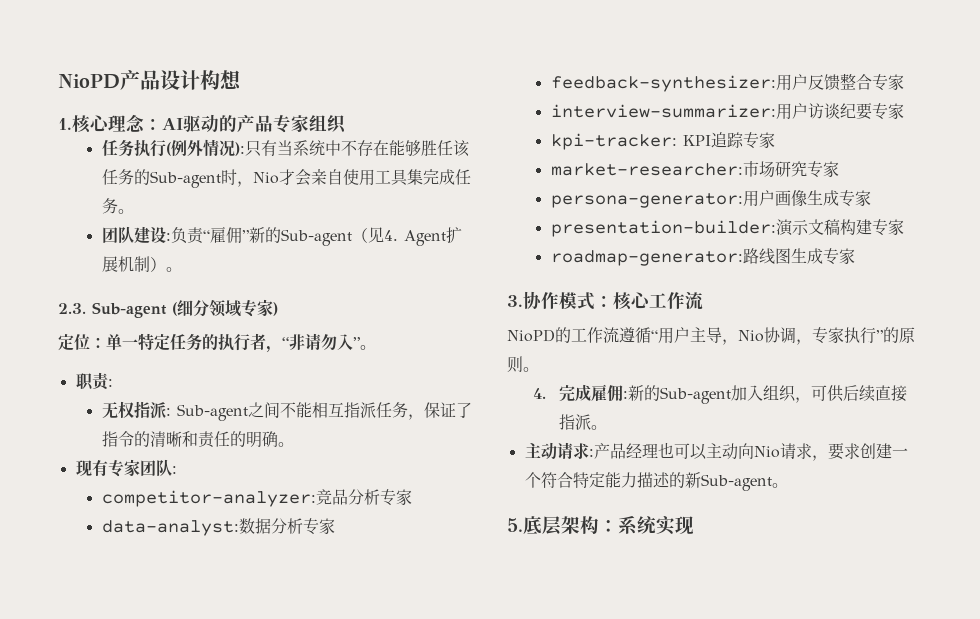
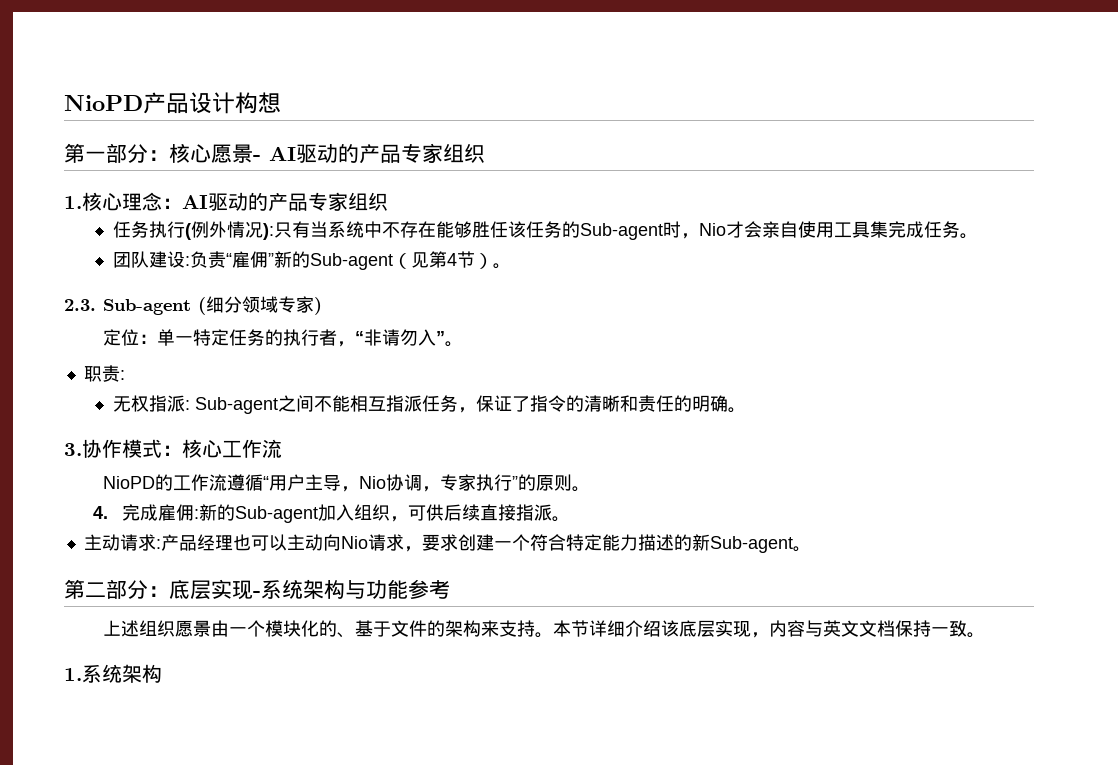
+ 第一部分：核心愿景- AI驱动的产品专家组织
- 团队建设:负责“雇佣”新的Sub-agent（见4. Agent扩展机制）。
+ 团队建设:负责“雇佣”新的Sub-agent（见第4节）。
- 现有专家团队:
- competitor-analyzer:竞品分析专家
- data-analyst:数据分析专家
- feedback-synthesizer:用户反馈整合专家
- interview-summarizer:用户访谈纪要专家
- kpi-tracker: KPI追踪专家
- market-researcher:市场研究专家
- persona-generator:用户画像生成专家
- presentation-builder:演示文稿构建专家
- roadmap-generator:路线图生成专家
- 5.底层架构：系统实现
+ 第二部分：底层实现-系统架构与功能参考
+ 上述组织愿景由一个模块化的、基于文件的架构来支持。本节详细介绍该底层实现，内容与英文文档保持一致。
+ 1.系统架构

